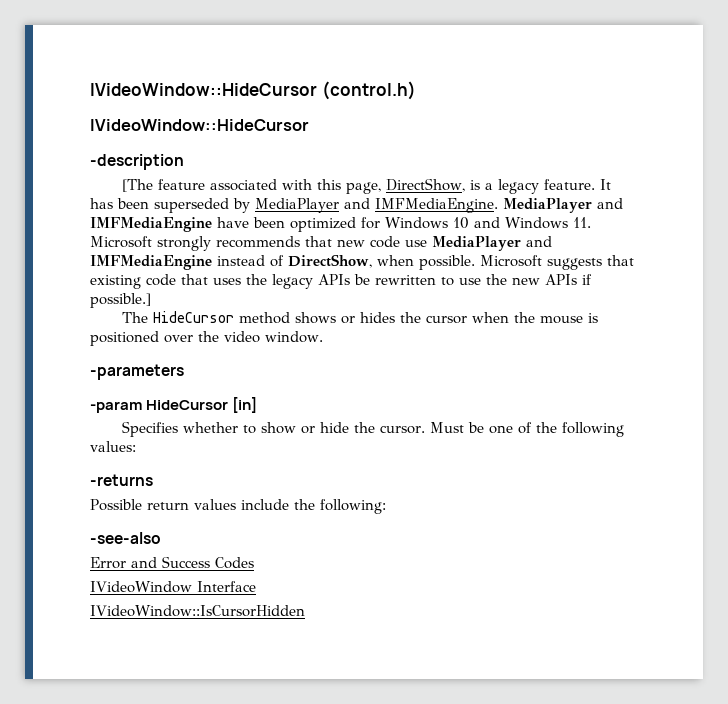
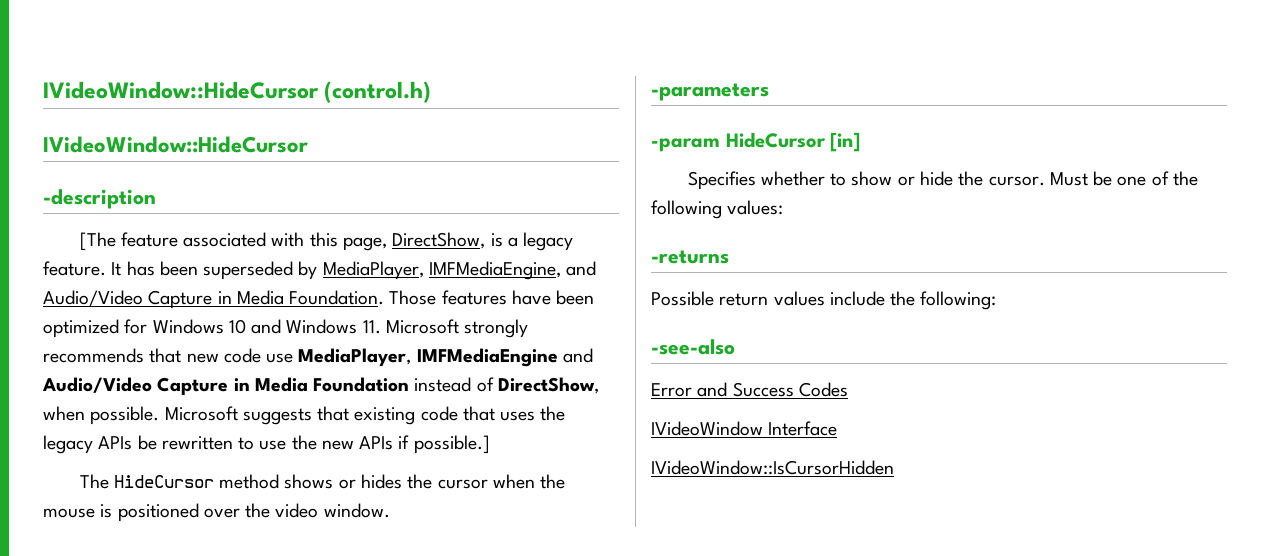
- It has been superseded by MediaPlayer and IMFMediaEngine. MediaPlayer and IMFMediaEngine have been optimized for Windows 10 and Windows 11. Microsoft strongly recommends that new code use MediaPlayer and IMFMediaEngine instead of DirectShow, when possible.
+ It has been superseded by MediaPlayer, IMFMediaEngine, and Audio/Video Capture in Media Foundation. Those features have been optimized for Windows 10 and Windows 11. Microsoft strongly recommends that new code use MediaPlayer, IMFMediaEngine and Audio/Video Capture in Media Foundation instead of DirectShow, when possible.

